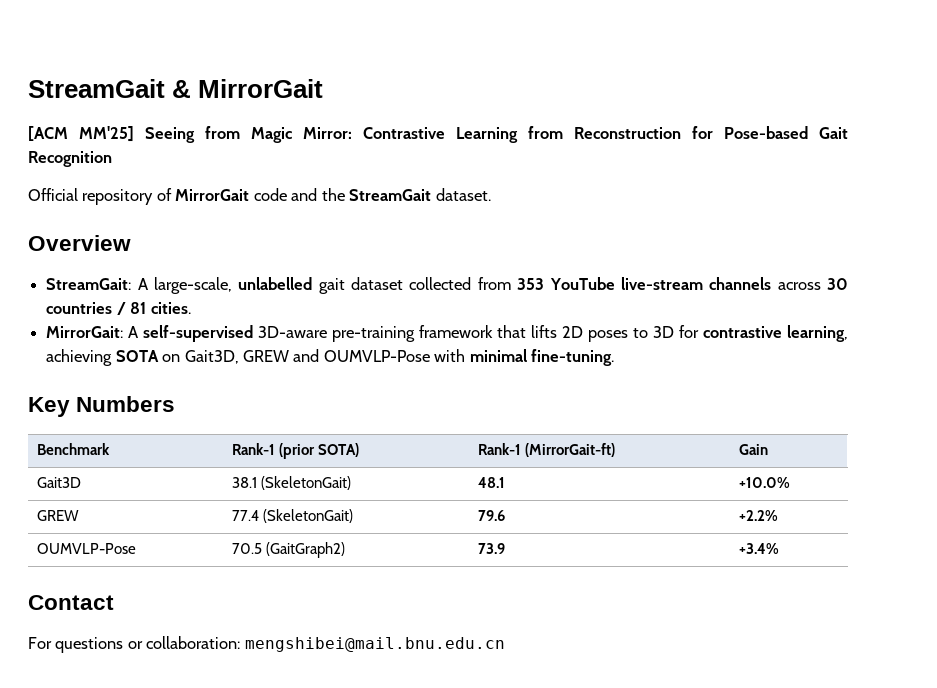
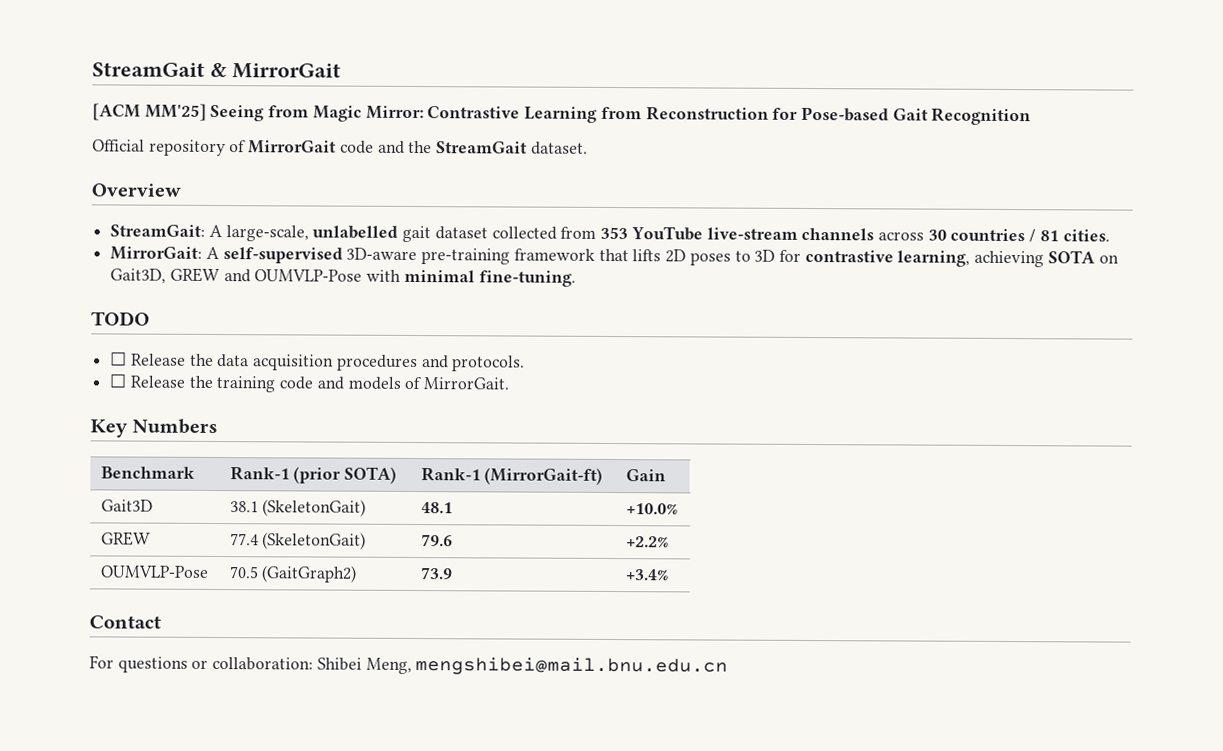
+ TODO
+ ☐ Release the data acquisition procedures and protocols.
+ ☐ Release the training code and models of MirrorGait.
- For questions or collaboration: mengshibei@mail.bnu.edu.cn
+ For questions or collaboration: Shibei Meng, mengshibei@mail.bnu.edu.cn

